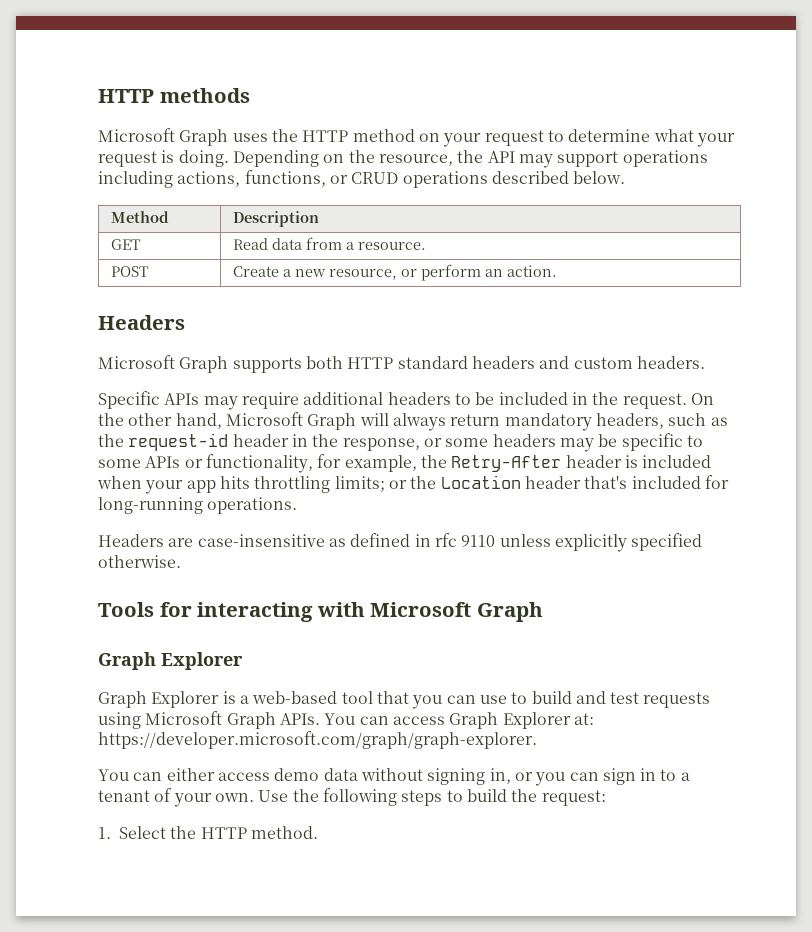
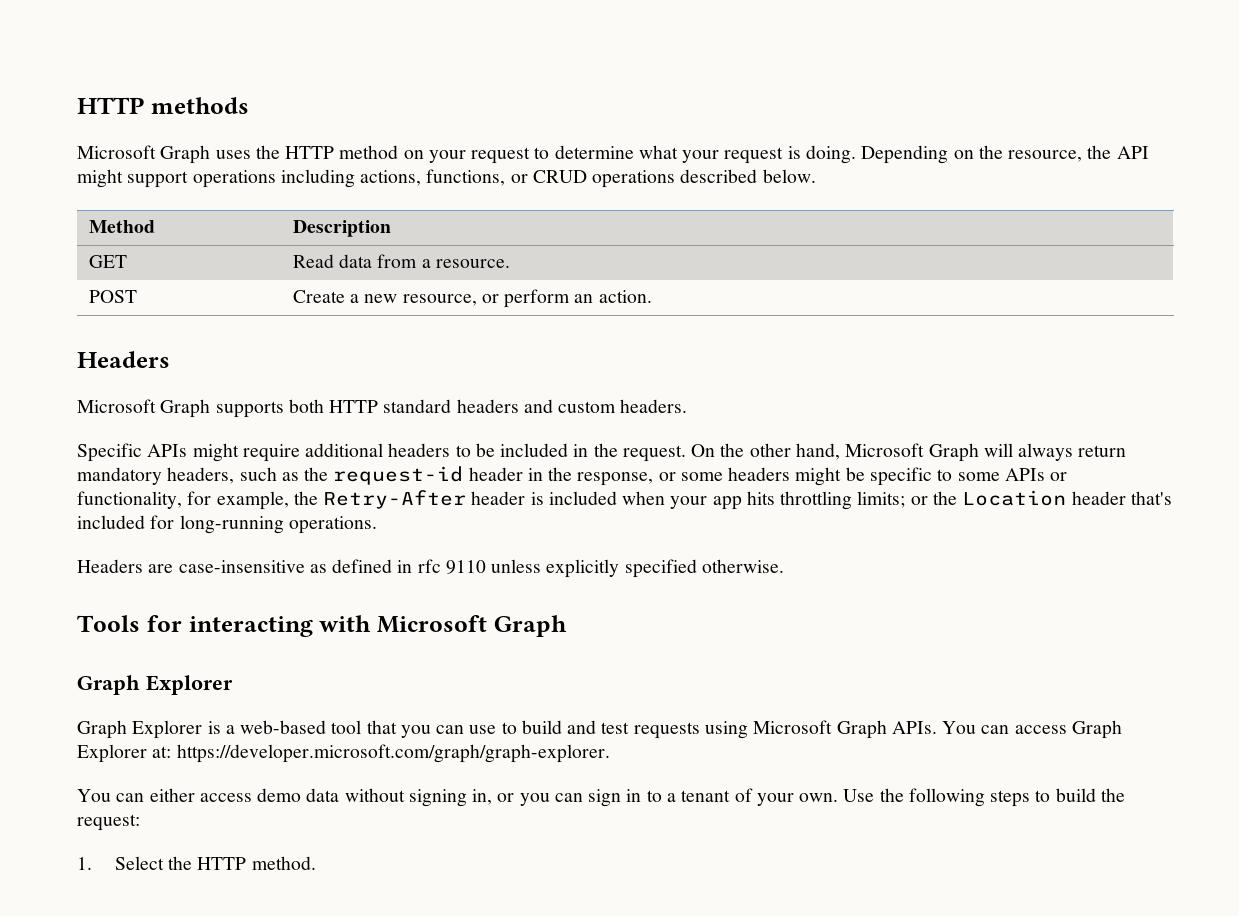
- Depending on the resource, the API may support operations including actions, functions, or CRUD operations described below.
+ Depending on the resource, the API might support operations including actions, functions, or CRUD operations described below.
- Specific APIs may require additional headers to be included in the request.
+ Specific APIs might require additional headers to be included in the request.
- On the other hand, Microsoft Graph will always return mandatory headers, such as the request-id header in the response, or some headers may be specific to some APIs or functionality, for example, the Retry-After header is included when your app hits throttling limits; or the Location header that's included for long-running operations.
+ On the other hand, Microsoft Graph will always return mandatory headers, such as the request-id header in the response, or some headers might be specific to some APIs or functionality, for example, the Retry-After header is included when your app hits throttling limits; or the Location header that's included for long-running operations.

